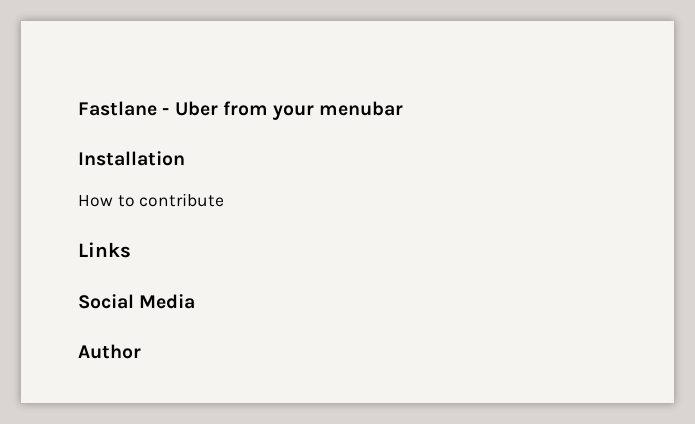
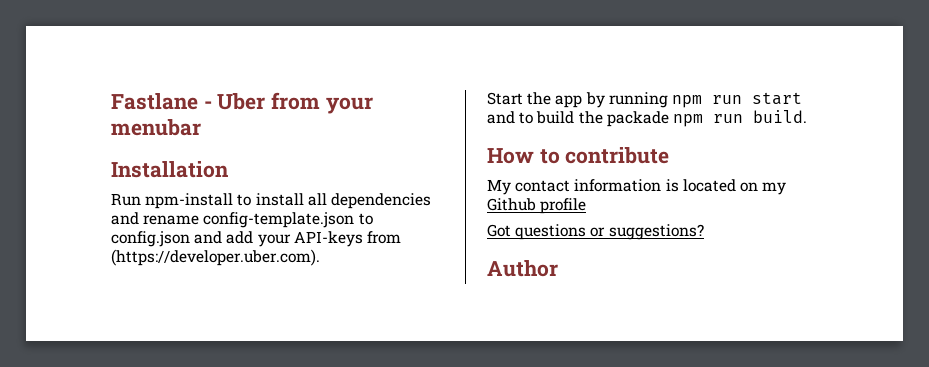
+ Run npm-install to install all dependencies and rename config-template.json to config.json and add your API-keys from (https://developer.uber.com).
+ Start the app by running npm run start and to build the packade npm run build.
  How to contribute
- Links
- Social Media
+ My contact information is located on my Github profile
+ Got questions or suggestions?

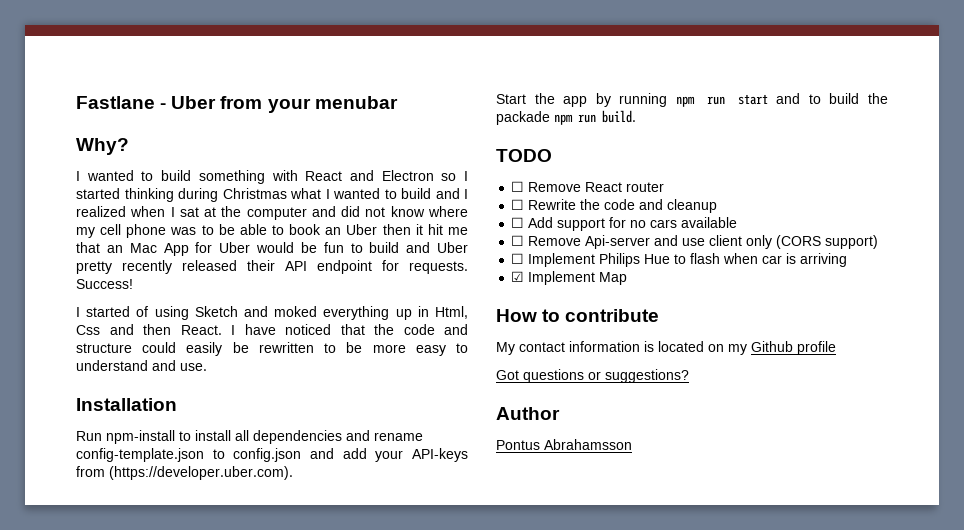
+ Why?
+ I wanted to build something with React and Electron so I started thinking during Christmas what I wanted to build and I realized when I sat at the computer and did not know where my cell phone was to be able to book an Uber then it hit me that an Mac App for Uber would be fun to build and Uber pretty recently released their API endpoint for requests. Success!
+ I started of using Sketch and moked everything up in Html, Css and then React. I have noticed that the code and structure could easily be rewritten to be more easy to understand and use.
+ TODO
+ ☐ Remove React router
+ ☐ Rewrite the code and cleanup
+ ☐ Add support for no cars available
+ ☐ Remove Api-server and use client only (CORS support)
+ ☐ Implement Philips Hue to flash when car is arriving
+ ☑ Implement Map
+ Pontus Abrahamsson

